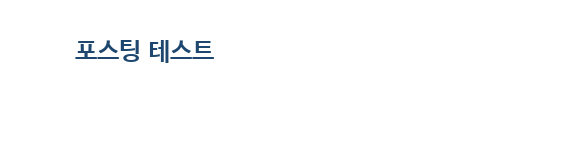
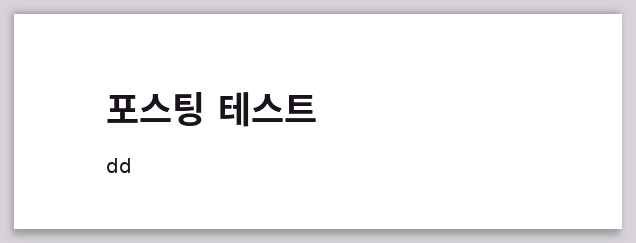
+ dd

